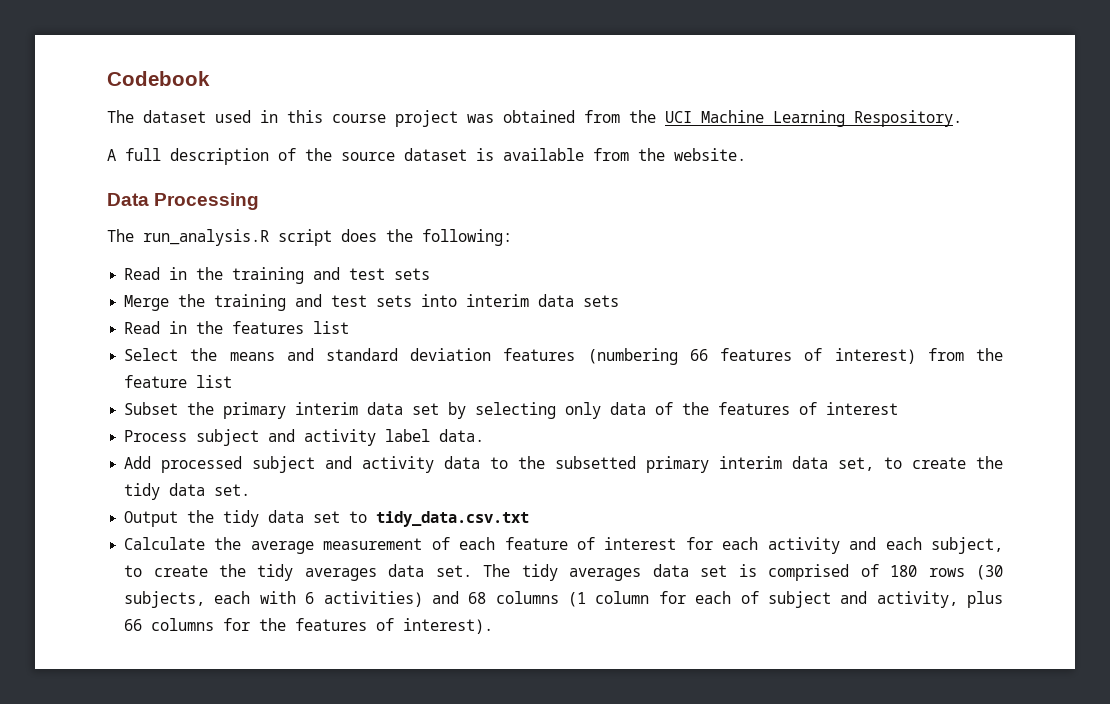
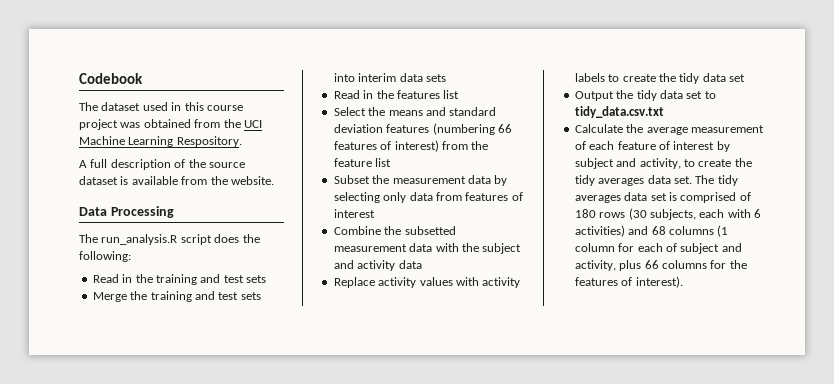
- Subset the primary interim data set by selecting only data of the features of interest
+ Subset the measurement data by selecting only data from features of interest
- Process subject and activity label data.
- Add processed subject and activity data to the subsetted primary interim data set, to create the tidy data set.
+ Combine the subsetted measurement data with the subject and activity data
+ Replace activity values with activity labels to create the tidy data set
- Calculate the average measurement of each feature of interest for each activity and each subject, to create the tidy averages data set.
+ Calculate the average measurement of each feature of interest by subject and activity, to create the tidy averages data set.

